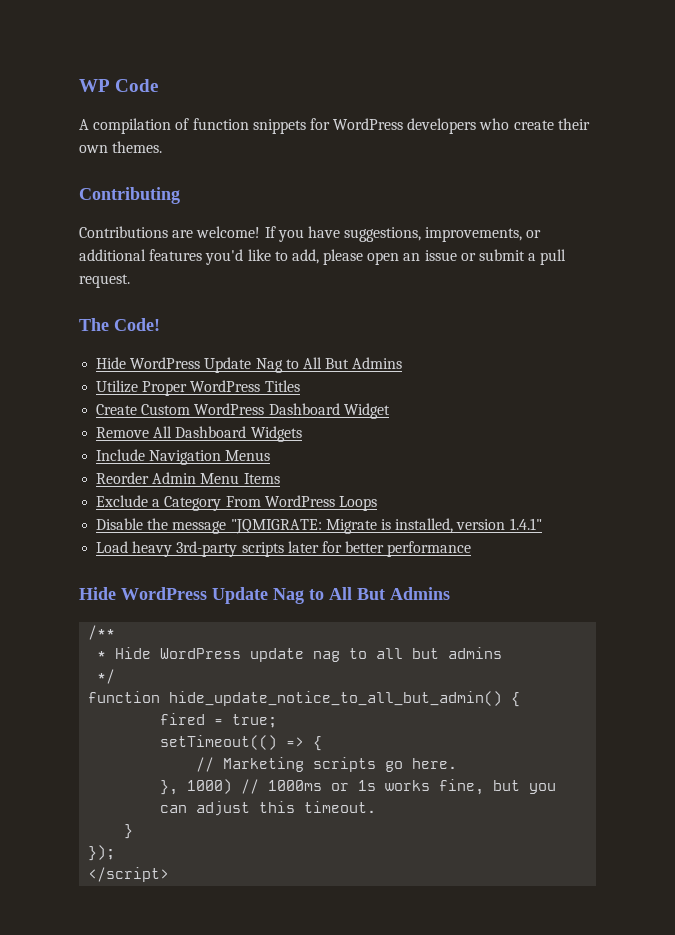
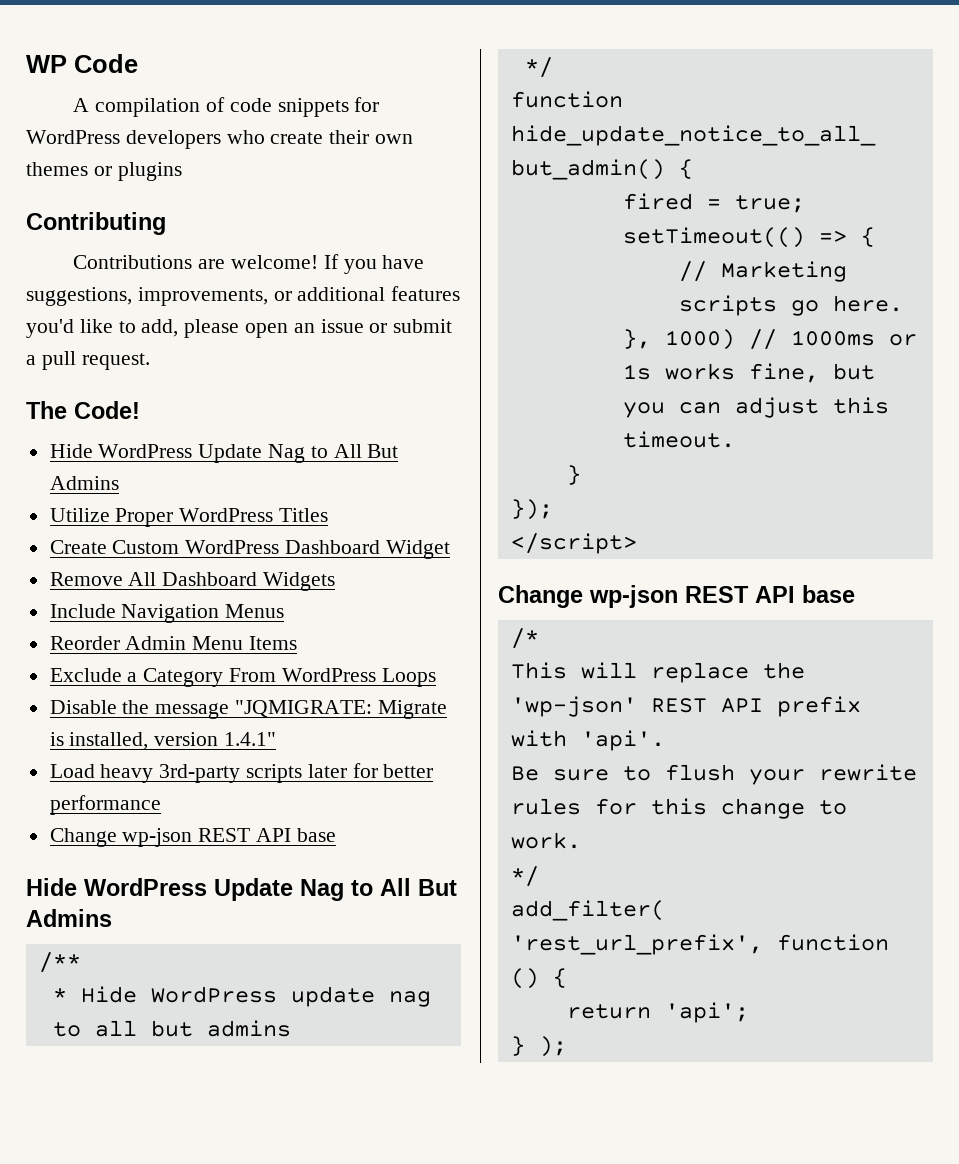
- A compilation of function snippets for WordPress developers who create their own themes.
+ A compilation of code snippets for WordPress developers who create their own themes or plugins
  Load heavy 3rd-party scripts later for better performance
+ Change wp-json REST API base
  </script>
+ Change wp-json REST API base
+ /*
+ This will replace the 'wp-json' REST API prefix with 'api'.
+ Be sure to flush your rewrite rules for this change to work.
+ */
+ add_filter( 'rest_url_prefix', function () {
+ return 'api';
+ } );

